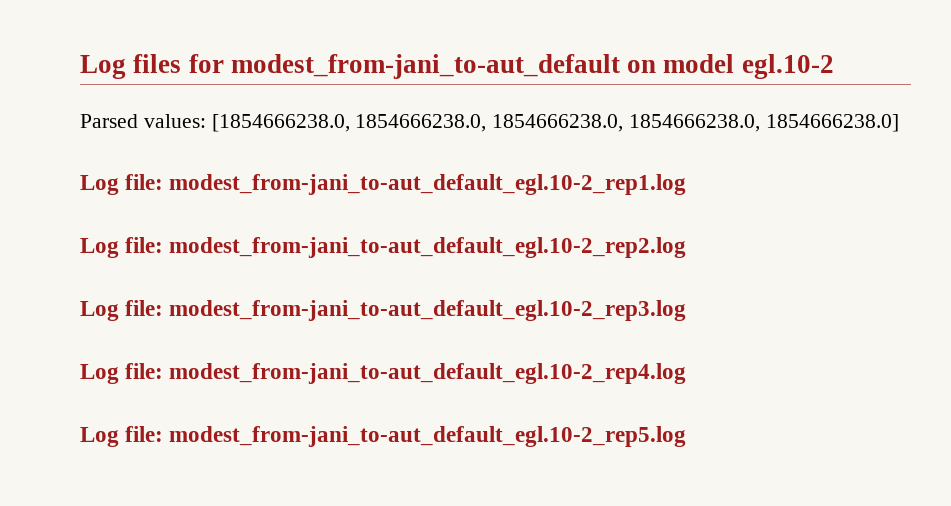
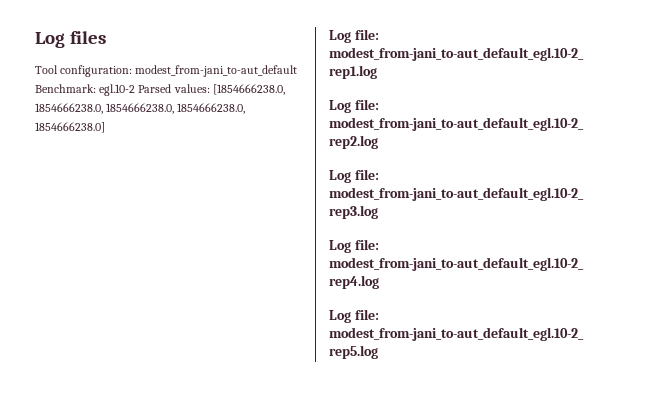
- Log files for modest_from-jani_to-aut_default on model egl.10-2
- Parsed values: [1854666238.0, 1854666238.0, 1854666238.0, 1854666238.0, 1854666238.0]
+ Log files
+ Tool configuration: modest_from-jani_to-aut_default Benchmark: egl.10-2 Parsed values: [1854666238.0, 1854666238.0, 1854666238.0, 1854666238.0, 1854666238.0]

